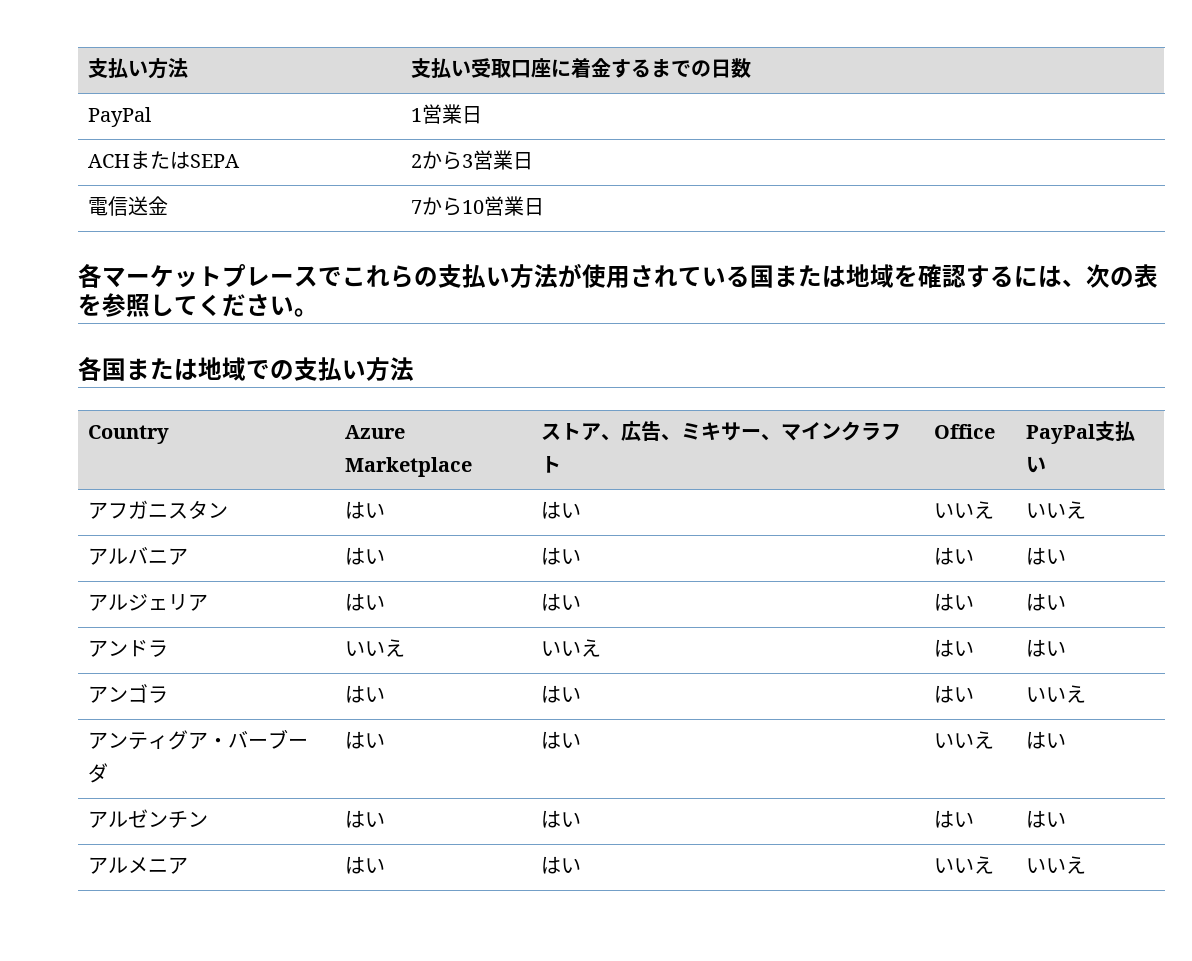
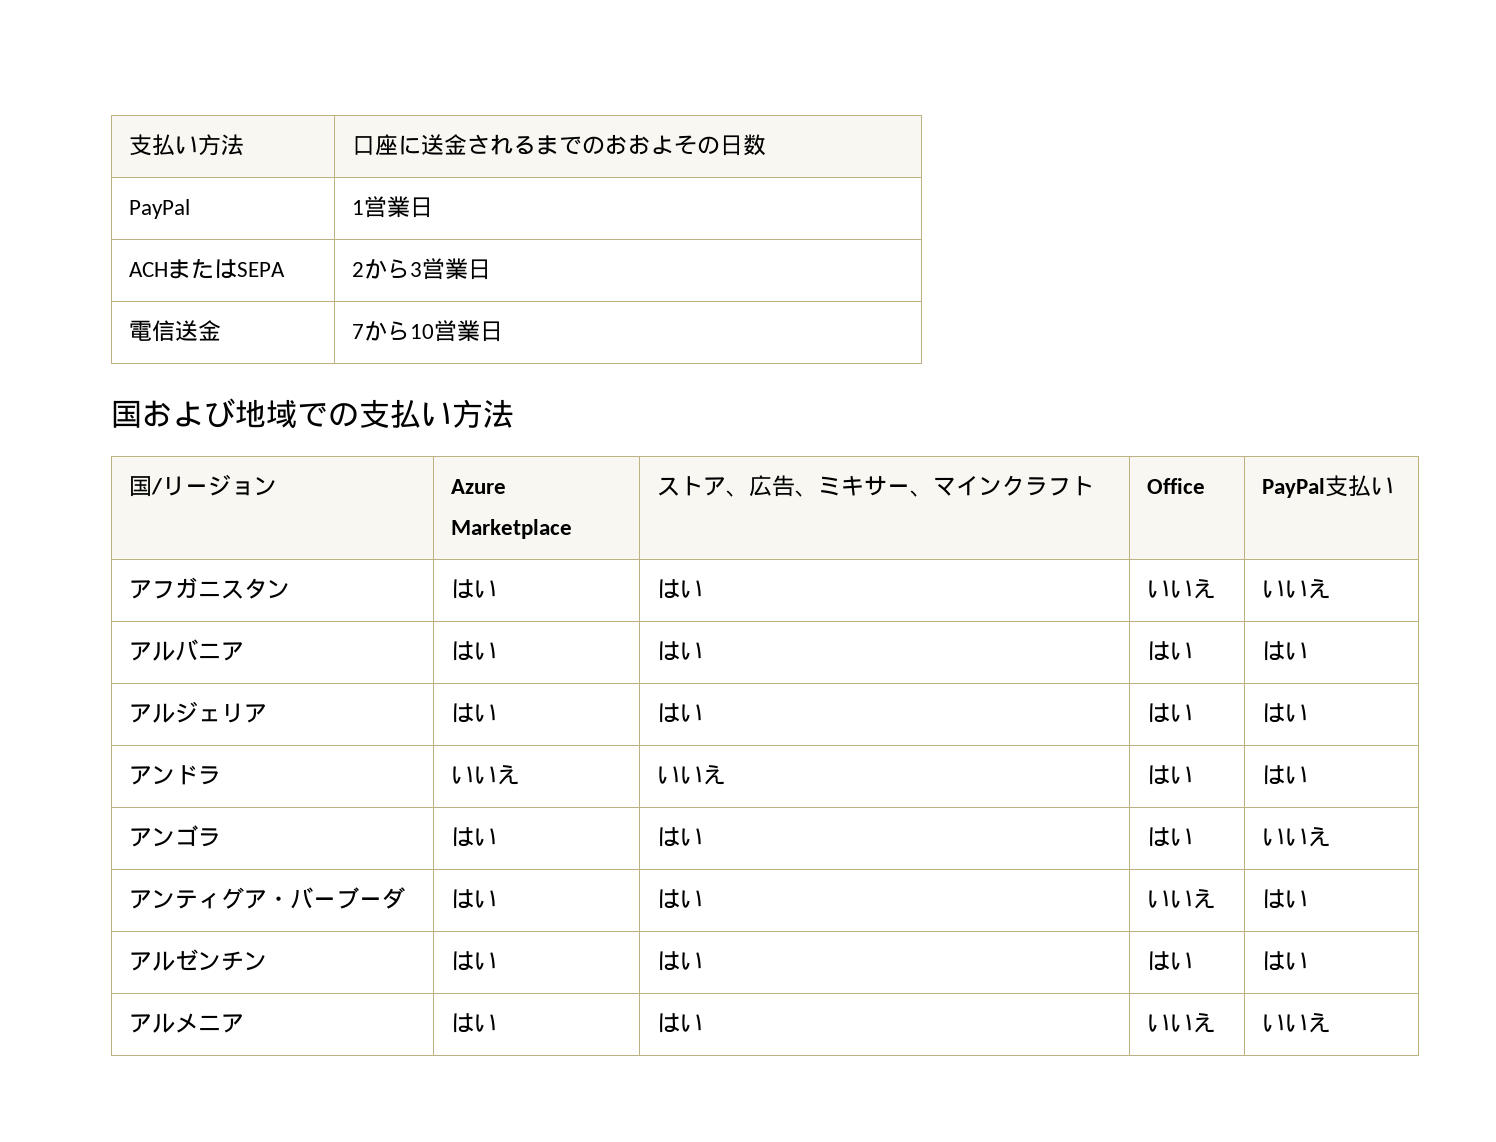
- 支払い方法 | 支払い受取口座に着金するまでの日数
+ 支払い方法 | 口座に送金されるまでのおおよその日数
- 各マーケットプレースでこれらの支払い方法が使用されている国または地域を確認するには、次の表を参照してください。
- 各国または地域での支払い方法
+ 国および地域での支払い方法
- Country | Azure Marketplace | ストア、広告、ミキサー、マインクラフト | Office | PayPal支払い
+ 国/リージョン | Azure Marketplace | ストア、広告、ミキサー、マインクラフト | Office | PayPal支払い

